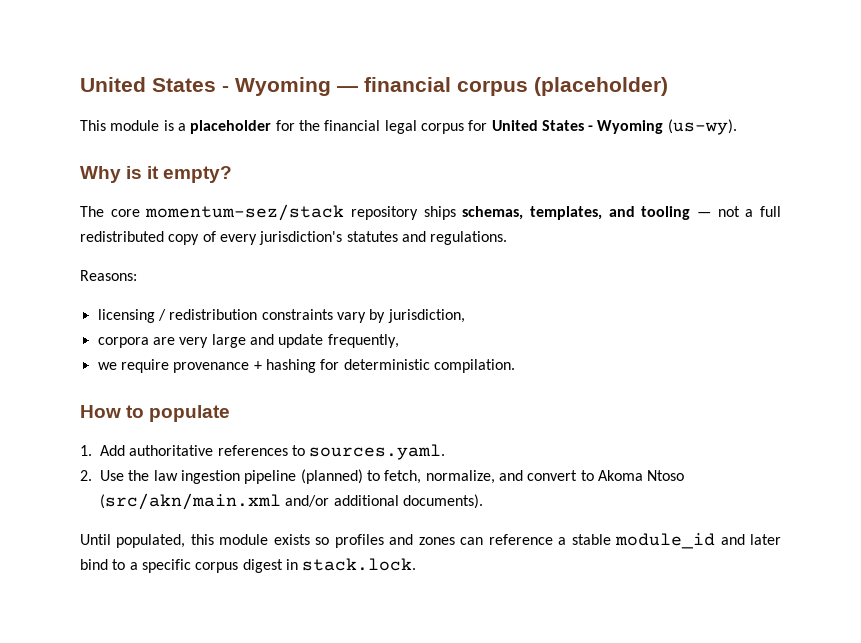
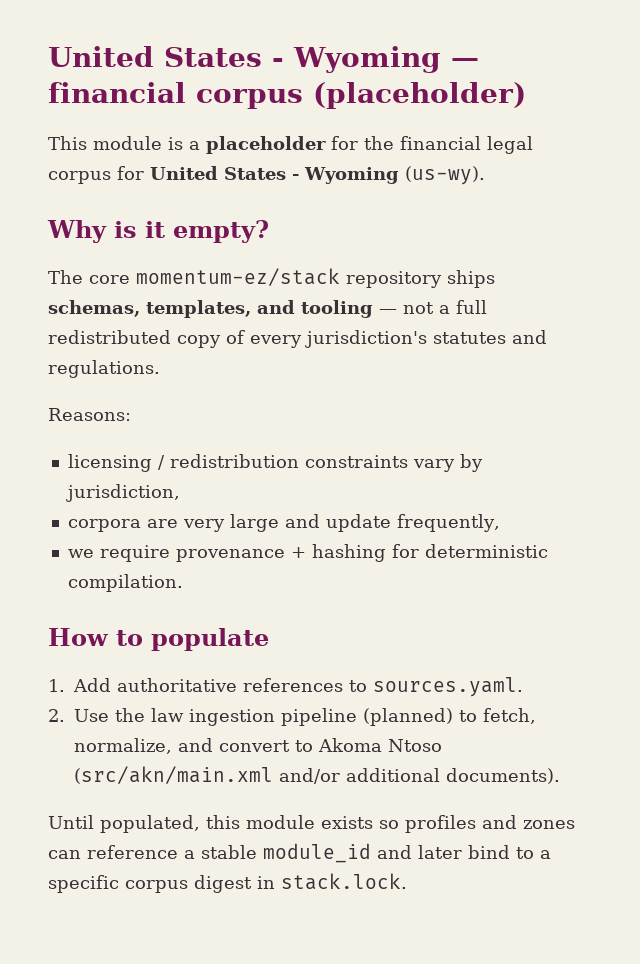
- The core momentum-sez/stack repository ships schemas, templates, and tooling — not a full redistributed copy of every jurisdiction's statutes and regulations.
+ The core momentum-ez/stack repository ships schemas, templates, and tooling — not a full redistributed copy of every jurisdiction's statutes and regulations.

